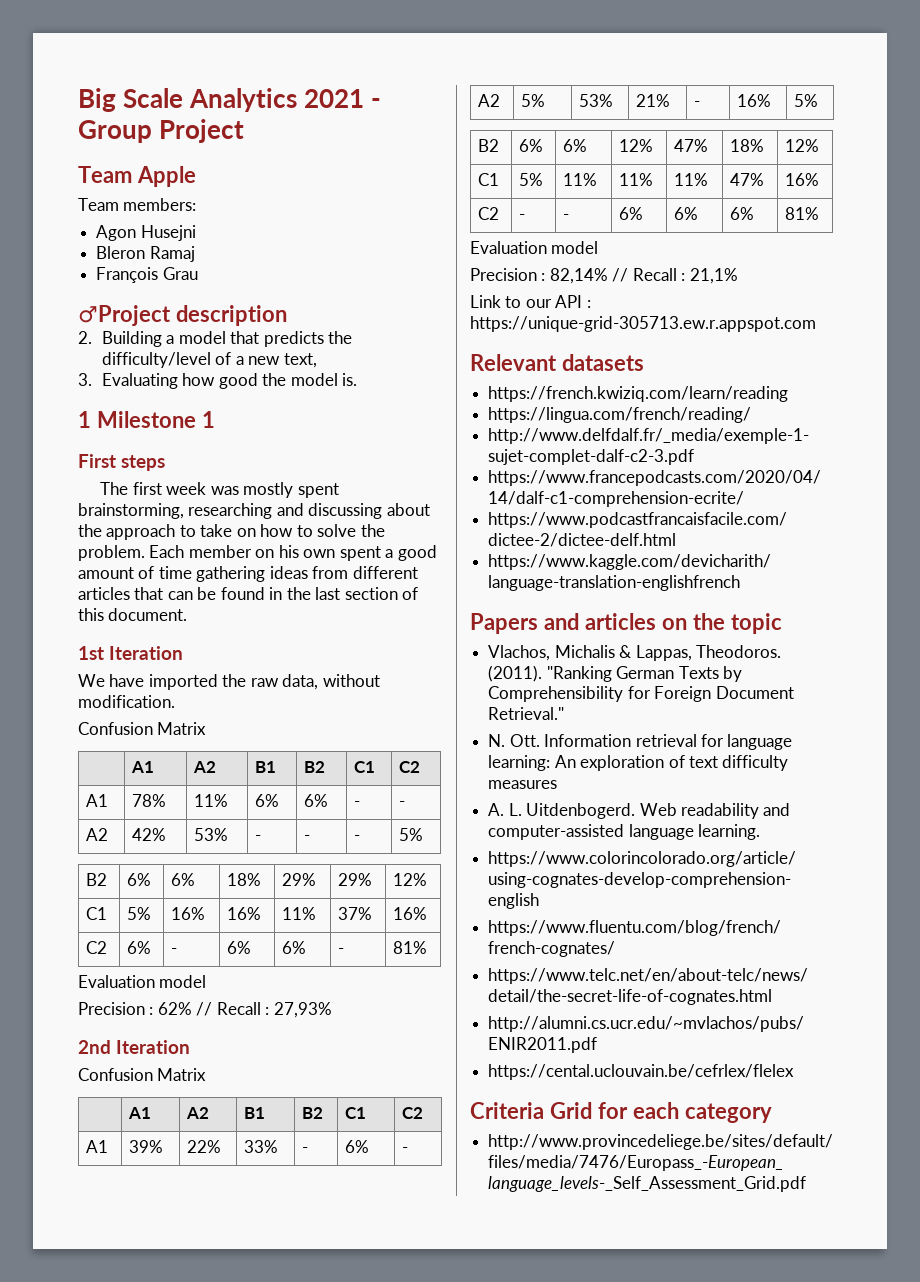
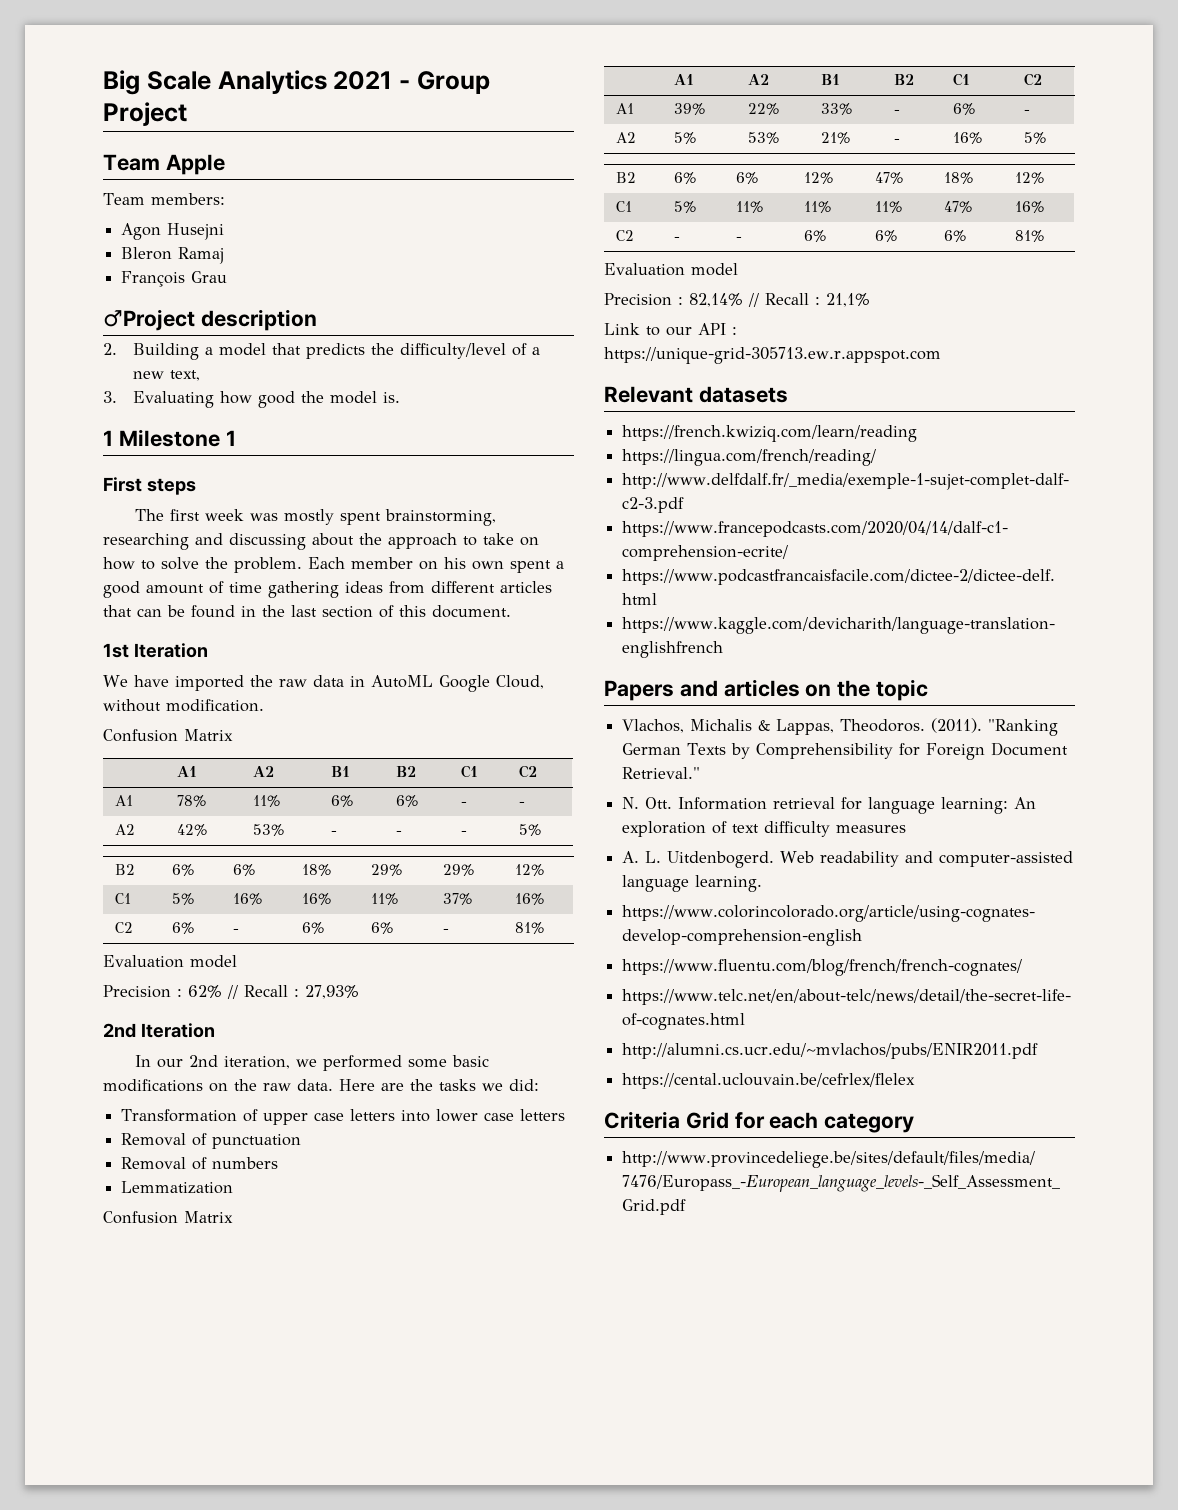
- We have imported the raw data, without modification.
+ We have imported the raw data in AutoML Google Cloud, without modification.
+ In our 2nd iteration, we performed some basic modifications on the raw data. Here are the tasks we did:
+ Transformation of upper case letters into lower case letters
+ Removal of punctuation
+ Removal of numbers
+ Lemmatization

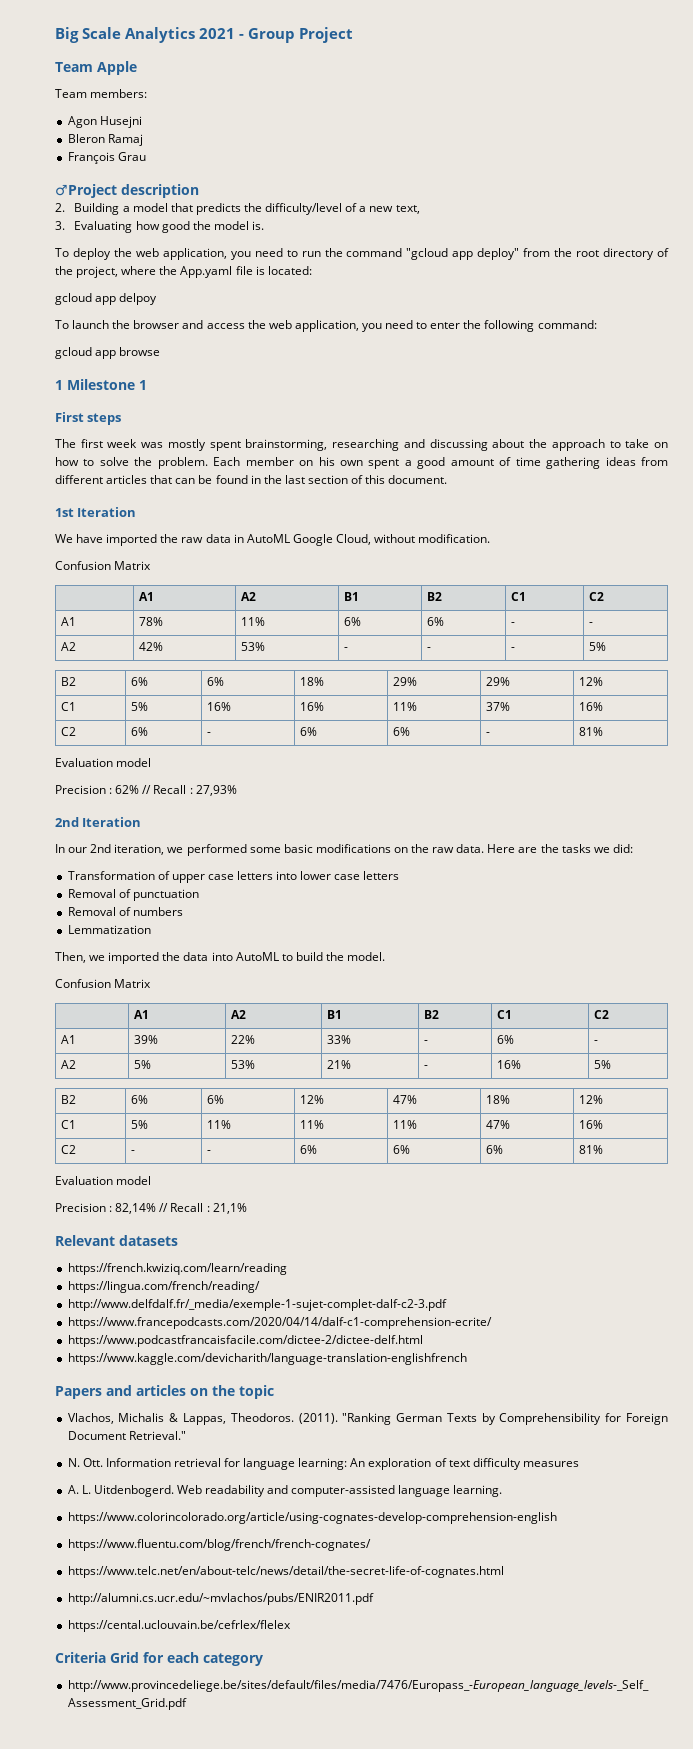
+ To deploy the web application, you need to run the command "gcloud app deploy" from the root directory of the project, where the App.yaml file is located:
+ gcloud app delpoy
+ To launch the browser and access the web application, you need to enter the following command:
+ gcloud app browse
+ Then, we imported the data into AutoML to build the model.
- Link to our API : https://unique-grid-305713.ew.r.appspot.com

